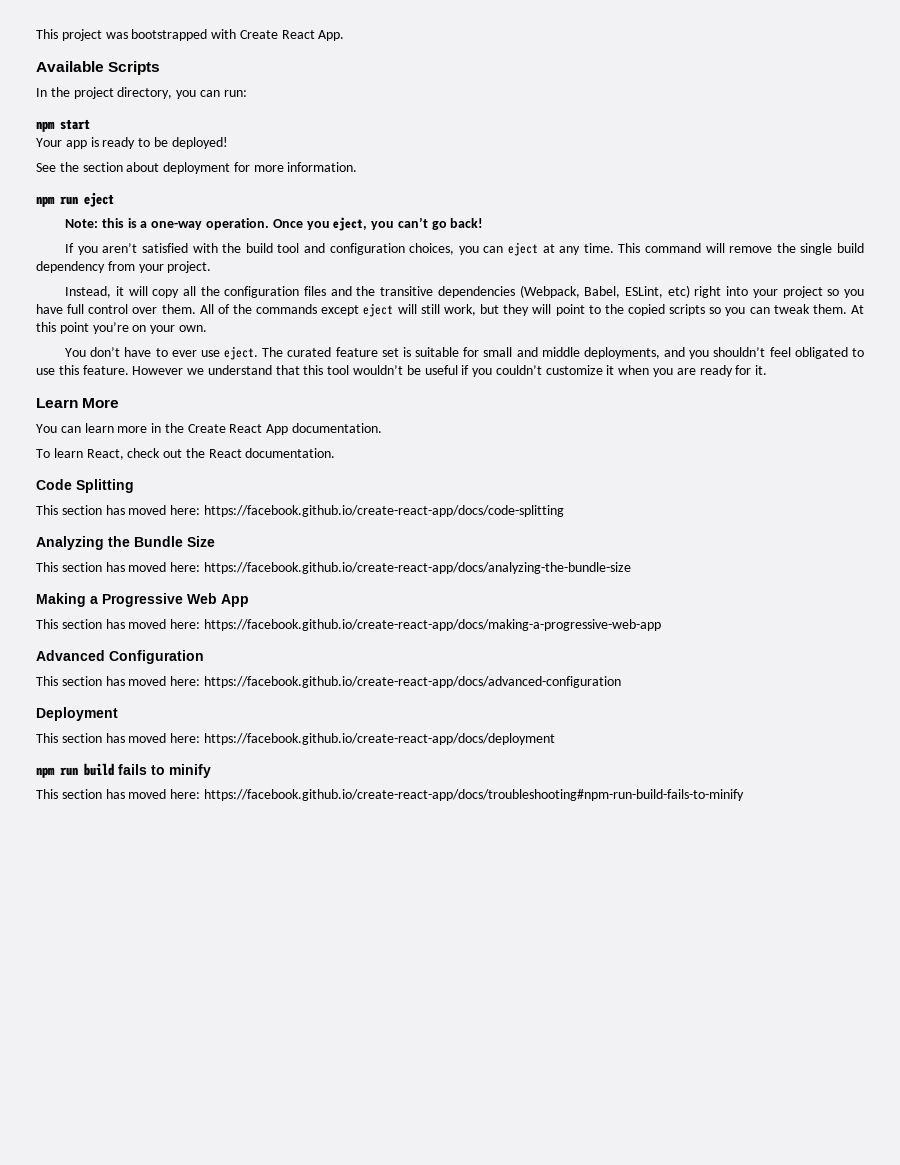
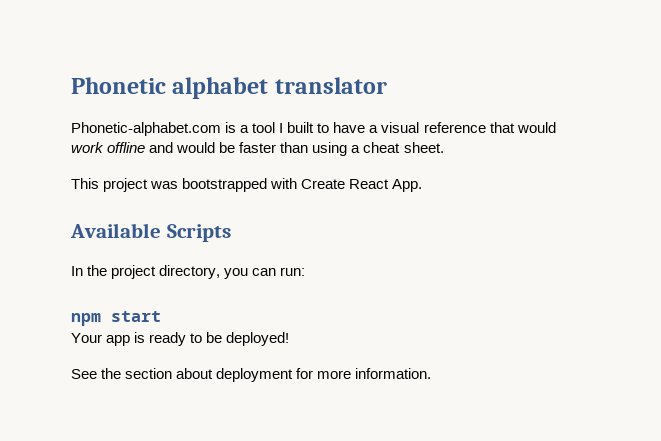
+ Phonetic alphabet translator
+ Phonetic-alphabet.com is a tool I built to have a visual reference that would work offline and would be faster than using a cheat sheet.
- npm run eject
- Note: this is a one-way operation. Once you eject, you can’t go back!
- If you aren’t satisfied with the build tool and configuration choices, you can eject at any time. This command will remove the single build dependency from your project.
- Instead, it will copy all the configuration files and the transitive dependencies (Webpack, Babel, ESLint, etc) right into your project so you have full control over them. All of the commands except eject will still work, but they will point to the copied scripts so you can tweak them. At this point you’re on your own.
- You don’t have to ever use eject. The curated feature set is suitable for small and middle deployments, and you shouldn’t feel obligated to use this feature. However we understand that this tool wouldn’t be useful if you couldn’t customize it when you are ready for it.
- Learn More
- You can learn more in the Create React App documentation.
- To learn React, check out the React documentation.
- Code Splitting
- This section has moved here: https://facebook.github.io/create-react-app/docs/code-splitting
- Analyzing the Bundle Size
- This section has moved here: https://facebook.github.io/create-react-app/docs/analyzing-the-bundle-size
- Making a Progressive Web App
- This section has moved here: https://facebook.github.io/create-react-app/docs/making-a-progressive-web-app
- Advanced Configuration
- This section has moved here: https://facebook.github.io/create-react-app/docs/advanced-configuration
- Deployment
- This section has moved here: https://facebook.github.io/create-react-app/docs/deployment
- npm run build fails to minify
- This section has moved here: https://facebook.github.io/create-react-app/docs/troubleshooting#npm-run-build-fails-to-minify

